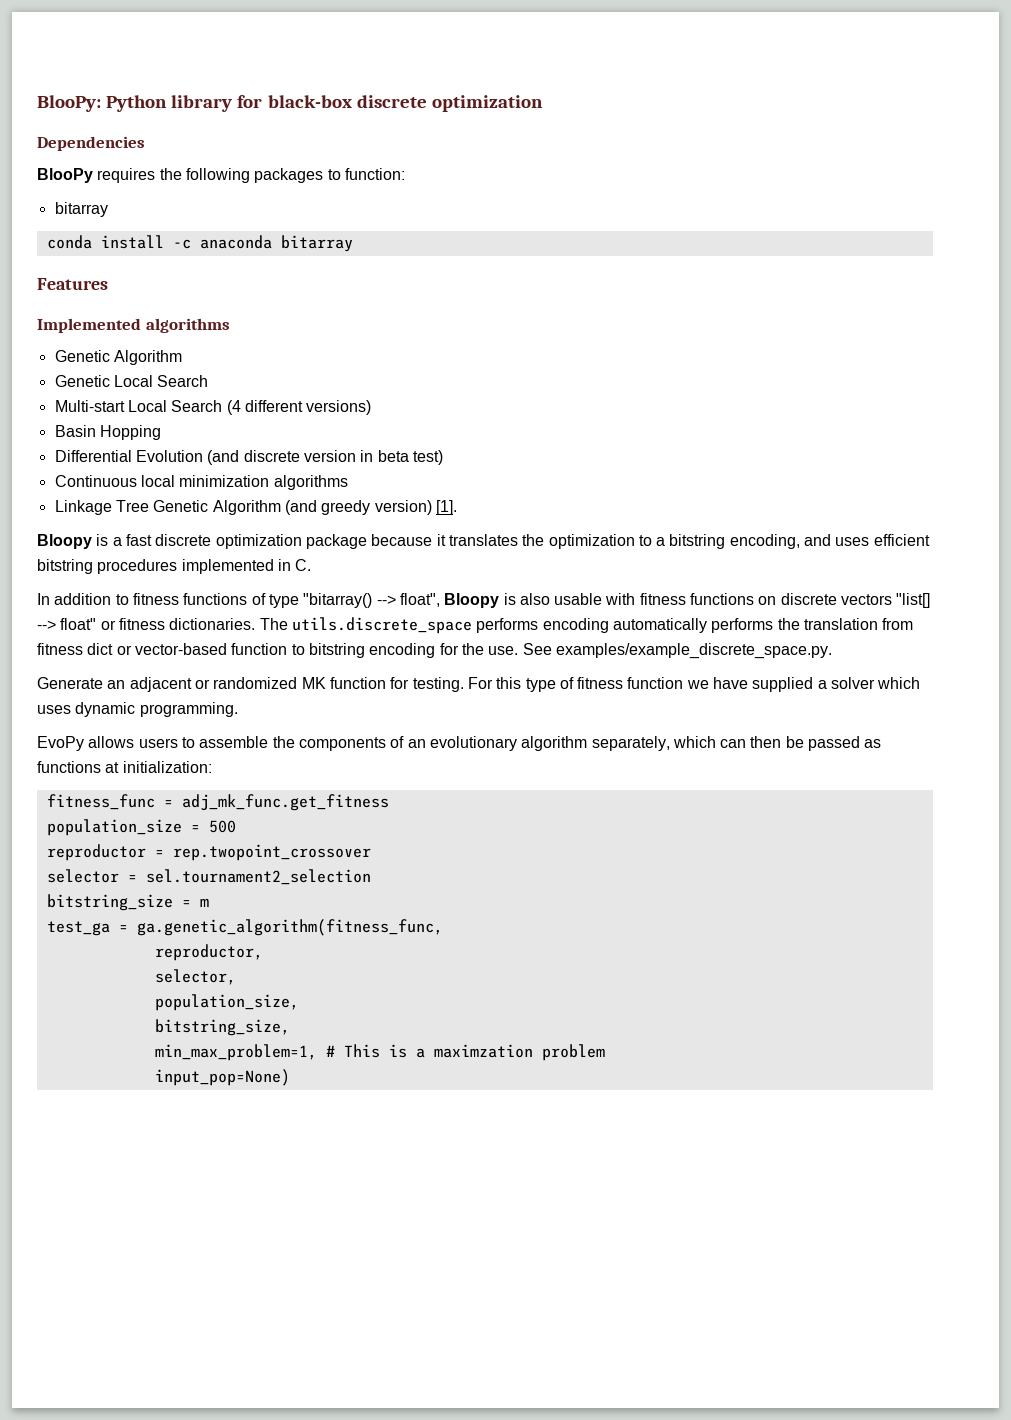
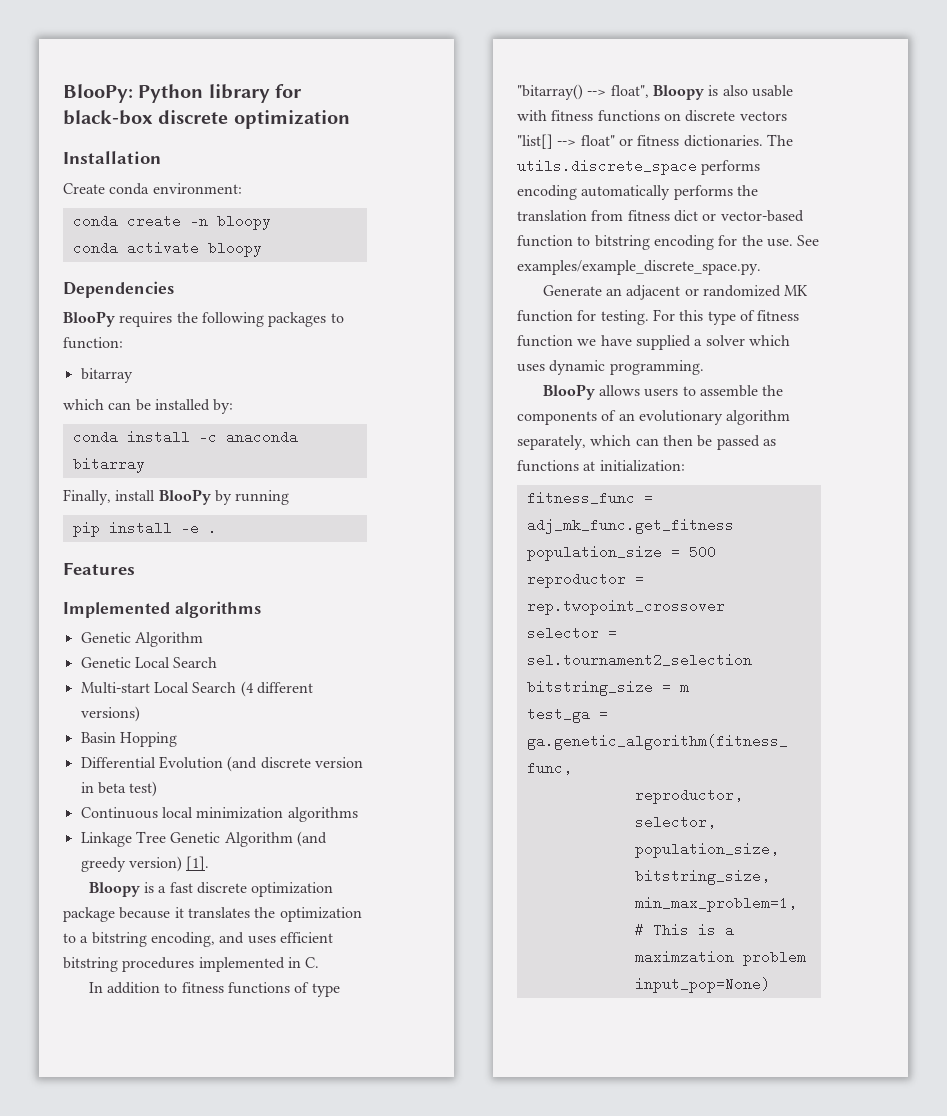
+ Installation
+ Create conda environment:
+ conda create -n bloopy
+ conda activate bloopy
+ which can be installed by:
+ Finally, install BlooPy by running
+ pip install -e .
- EvoPy allows users to assemble the components of an evolutionary algorithm separately, which can then be passed as functions at initialization:
+ BlooPy allows users to assemble the components of an evolutionary algorithm separately, which can then be passed as functions at initialization:

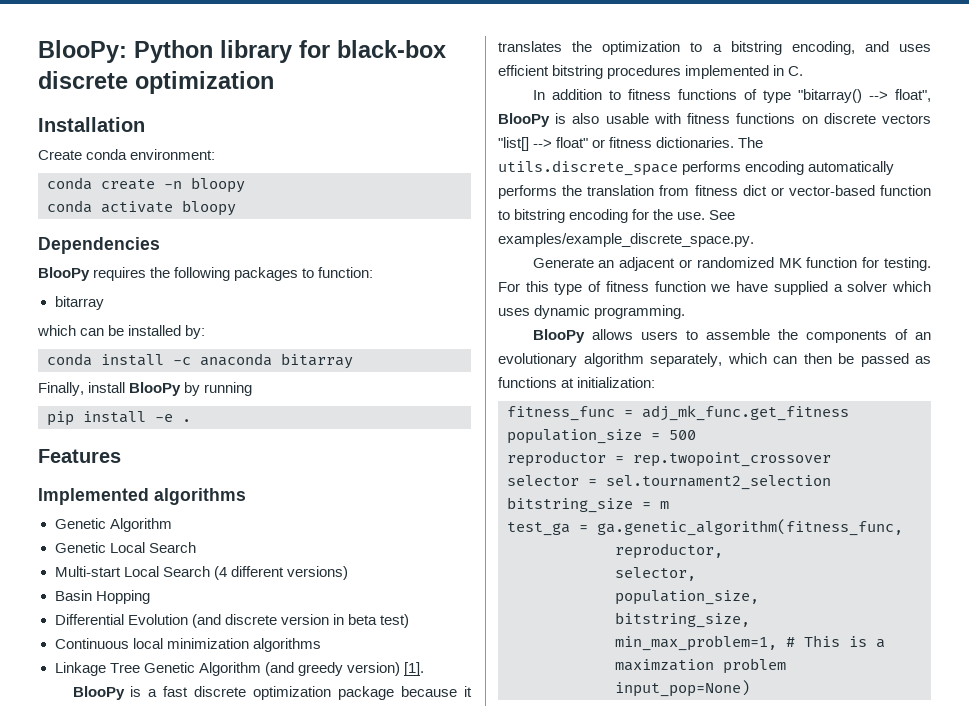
- Bloopy is a fast discrete optimization package because it translates the optimization to a bitstring encoding, and uses efficient bitstring procedures implemented in C.
+ BlooPy is a fast discrete optimization package because it translates the optimization to a bitstring encoding, and uses efficient bitstring procedures implemented in C.
- In addition to fitness functions of type "bitarray() --> float", Bloopy is also usable with fitness functions on discrete vectors "list[] --> float" or fitness dictionaries.
+ In addition to fitness functions of type "bitarray() --> float", BlooPy is also usable with fitness functions on discrete vectors "list[] --> float" or fitness dictionaries.

